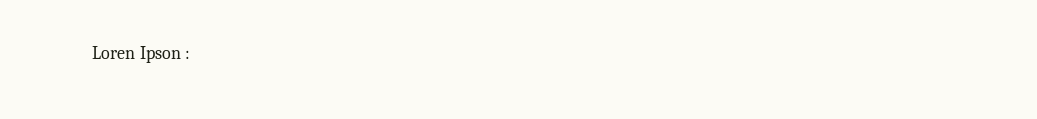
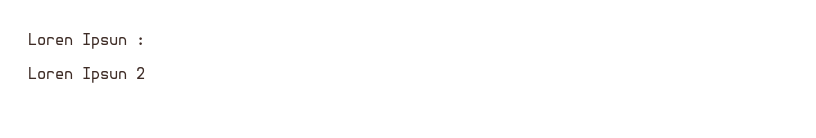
- Loren Ipson :
+ Loren Ipsun :
+ Loren Ipsun 2

